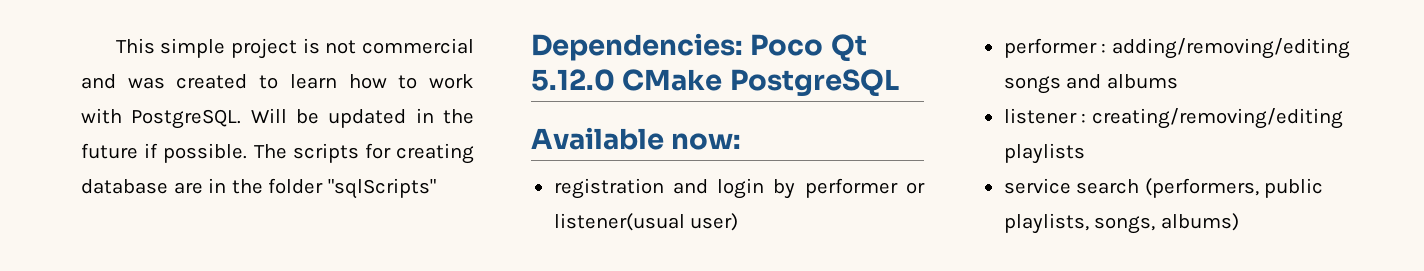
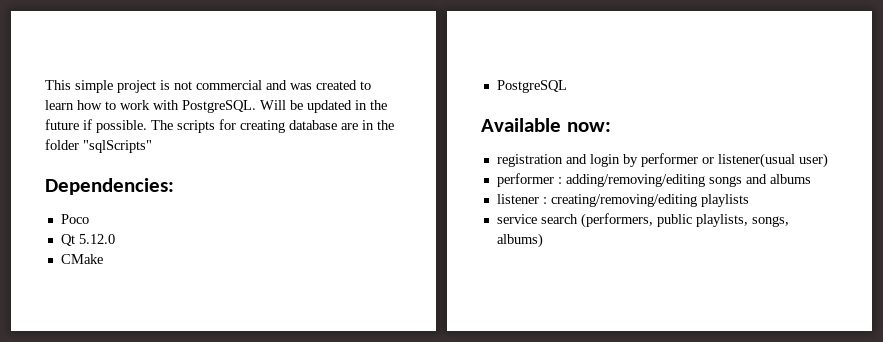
- Dependencies: Poco Qt 5.12.0 CMake PostgreSQL
+ Dependencies:
+ Poco
+ Qt 5.12.0
+ CMake
+ PostgreSQL

